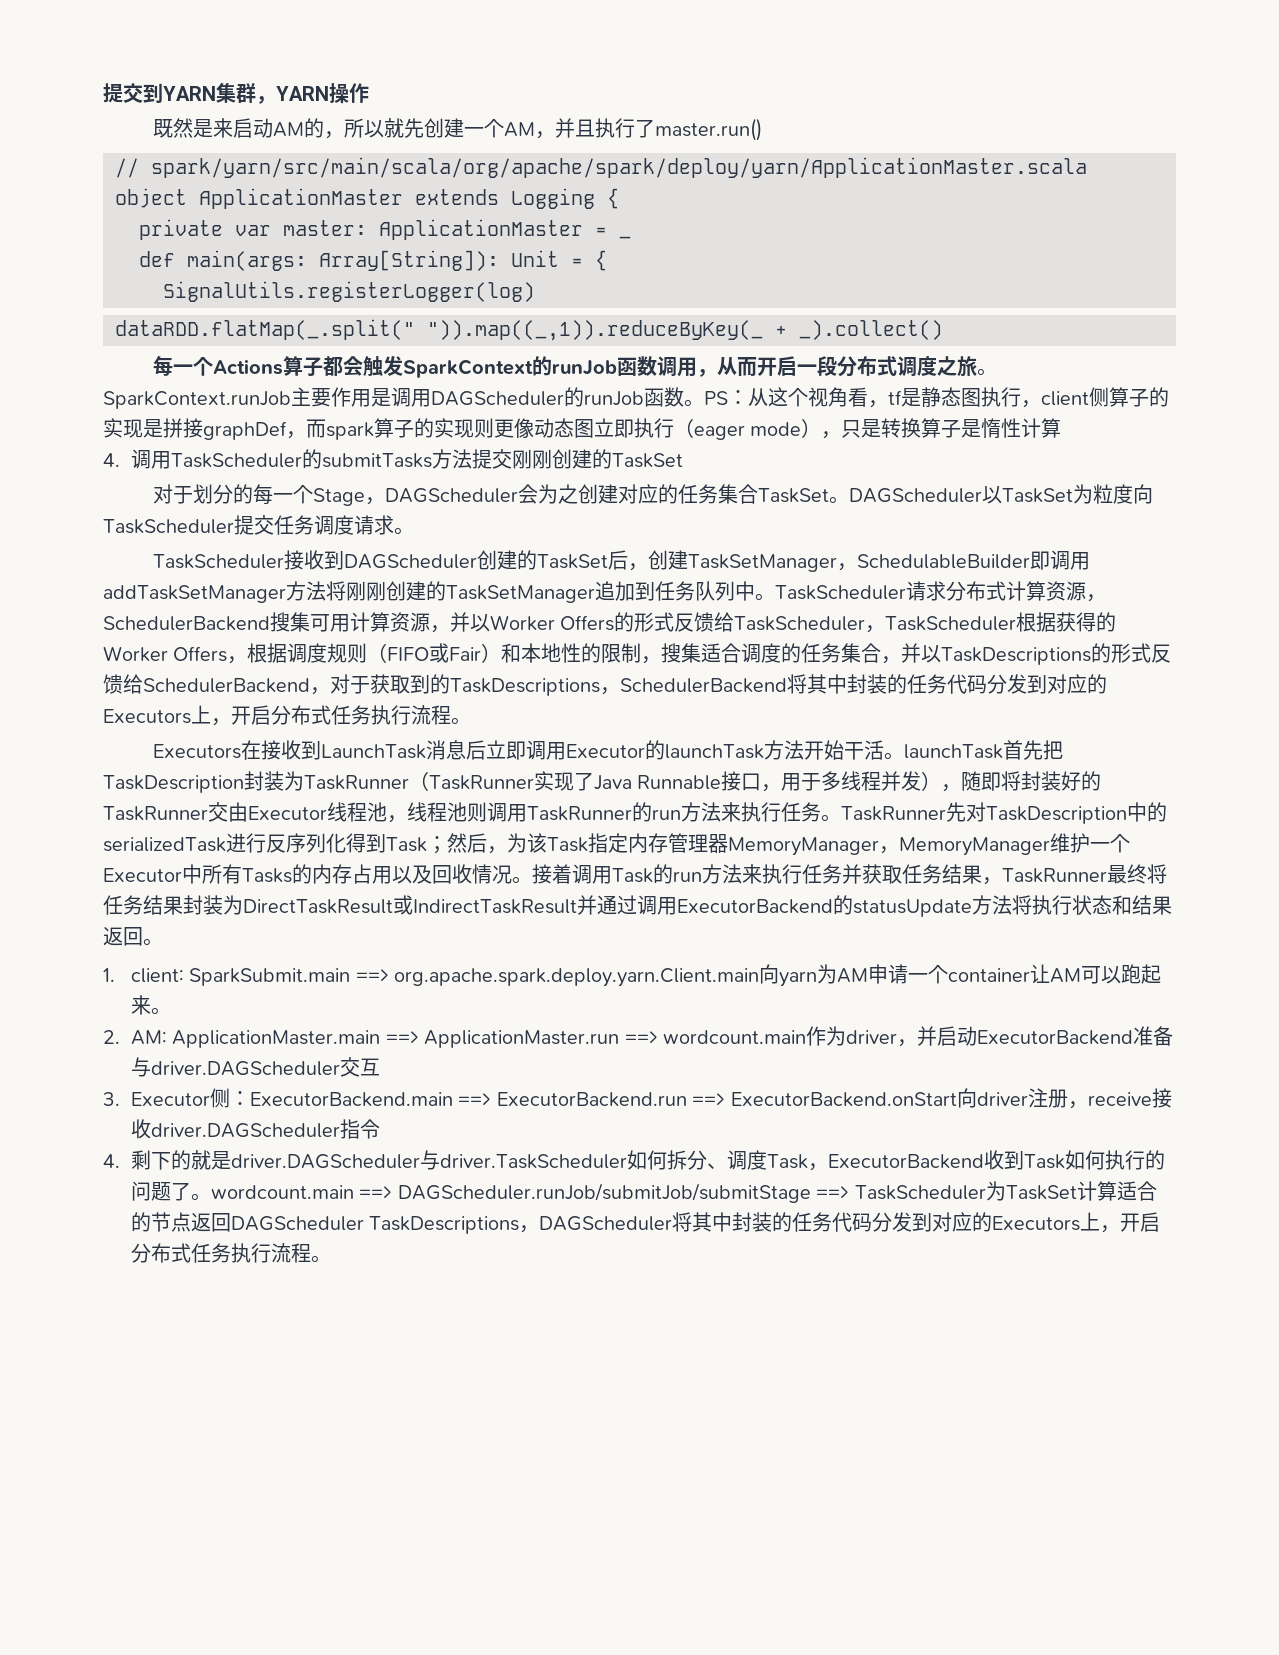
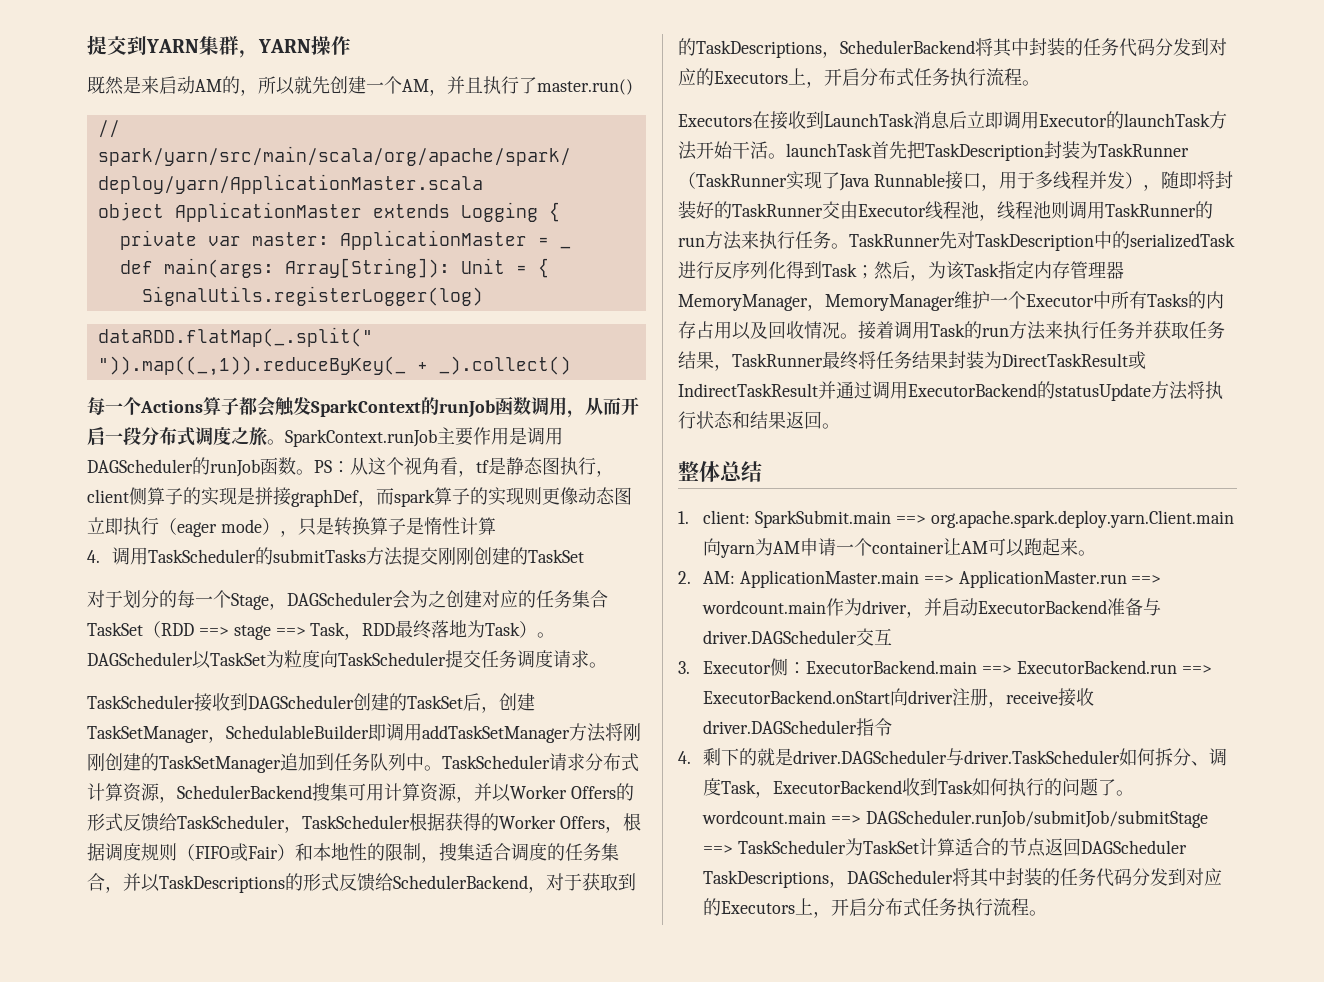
- 对于划分的每一个Stage，DAGScheduler会为之创建对应的任务集合TaskSet。
+ 对于划分的每一个Stage，DAGScheduler会为之创建对应的任务集合TaskSet（RDD ==> stage ==> Task，RDD最终落地为Task）。
+ 整体总结

